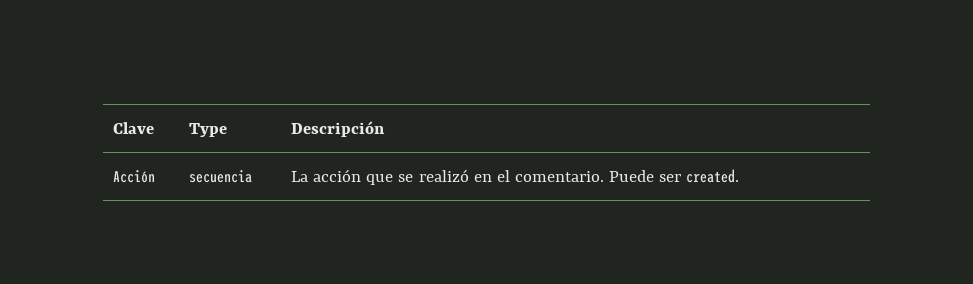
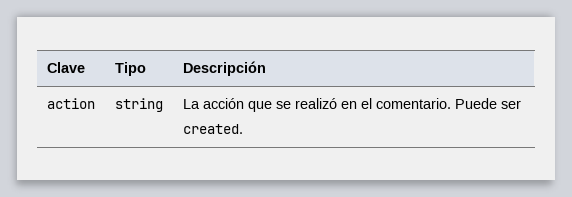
- Clave | Type | Descripción
+ Clave | Tipo | Descripción
- Acción | secuencia | La acción que se realizó en el comentario. Puede ser created.
+ action | string | La acción que se realizó en el comentario. Puede ser created.

